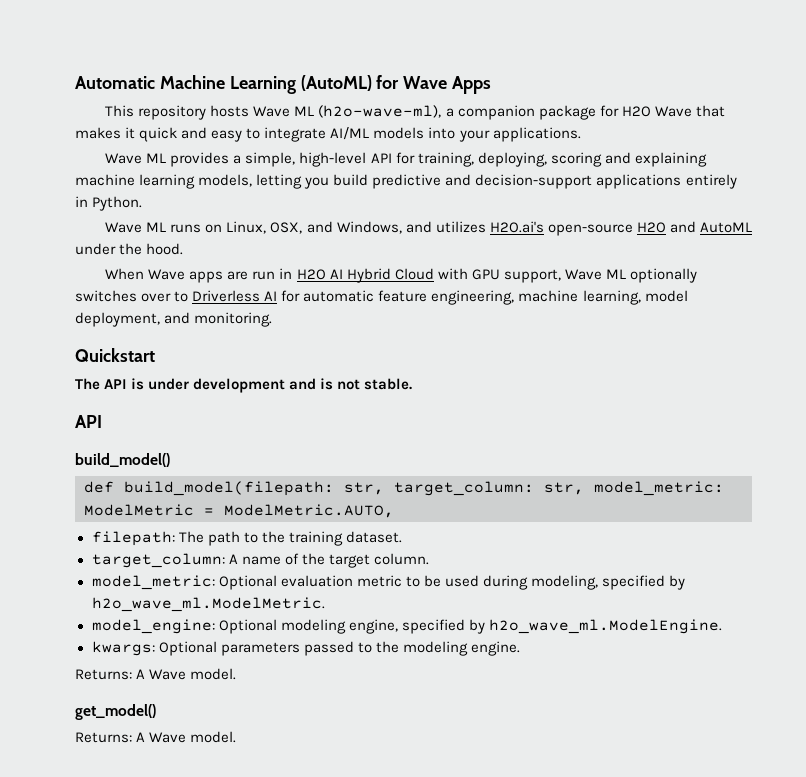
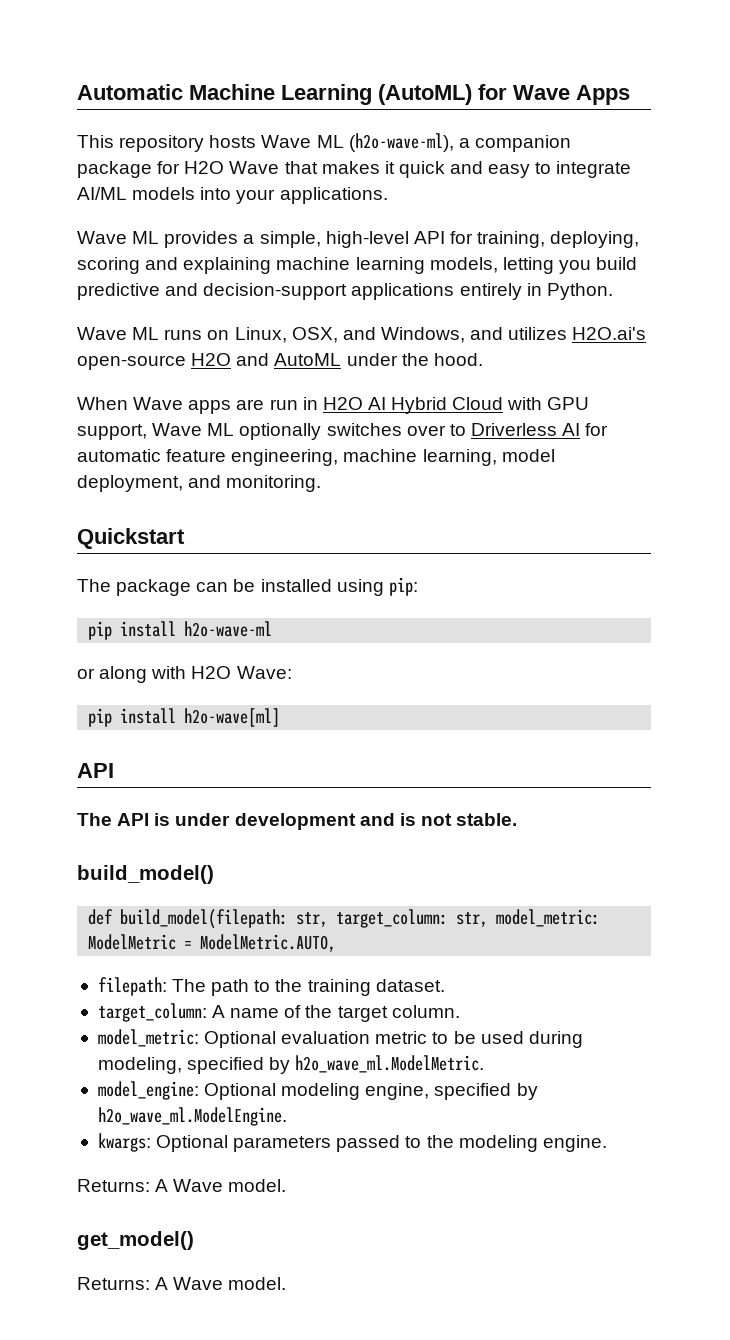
+ The package can be installed using pip:
+ pip install h2o-wave-ml
+ or along with H2O Wave:
+ pip install h2o-wave[ml]
+ API
  The API is under development and is not stable.
- API

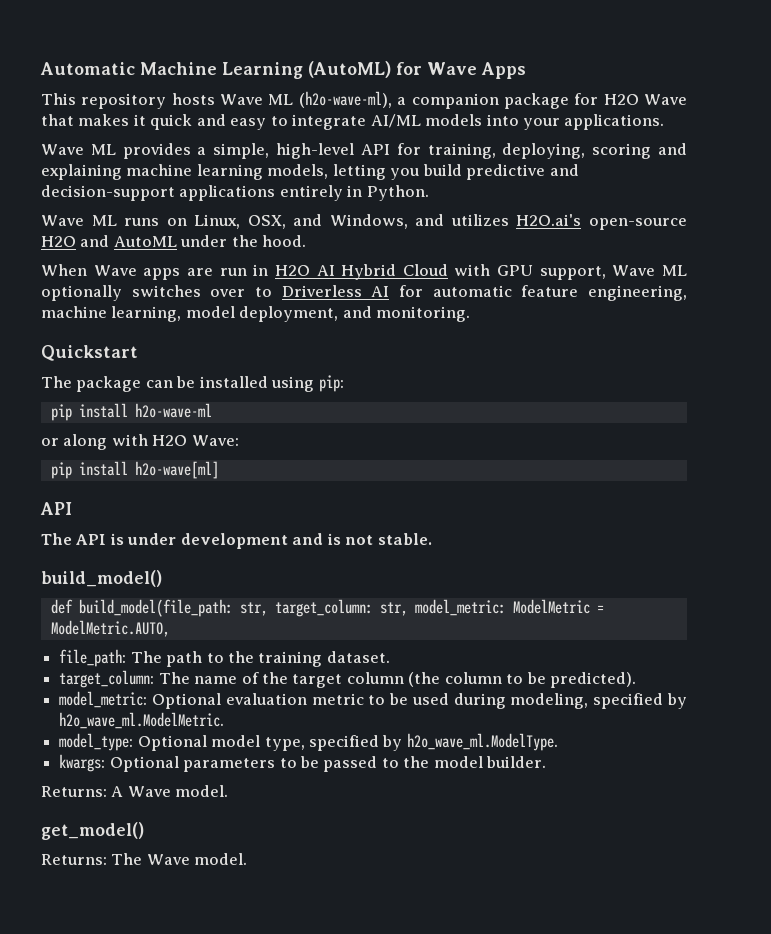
- def build_model(filepath: str, target_column: str, model_metric: ModelMetric = ModelMetric.AUTO,
+ def build_model(file_path: str, target_column: str, model_metric: ModelMetric = ModelMetric.AUTO,
- filepath: The path to the training dataset.
+ file_path: The path to the training dataset.
- target_column: A name of the target column.
+ target_column: The name of the target column (the column to be predicted).
- model_engine: Optional modeling engine, specified by h2o_wave_ml.ModelEngine.
+ model_type: Optional model type, specified by h2o_wave_ml.ModelType.
- kwargs: Optional parameters passed to the modeling engine.
+ kwargs: Optional parameters to be passed to the model builder.
  get_model()
- Returns: A Wave model.
+ Returns: The Wave model.

